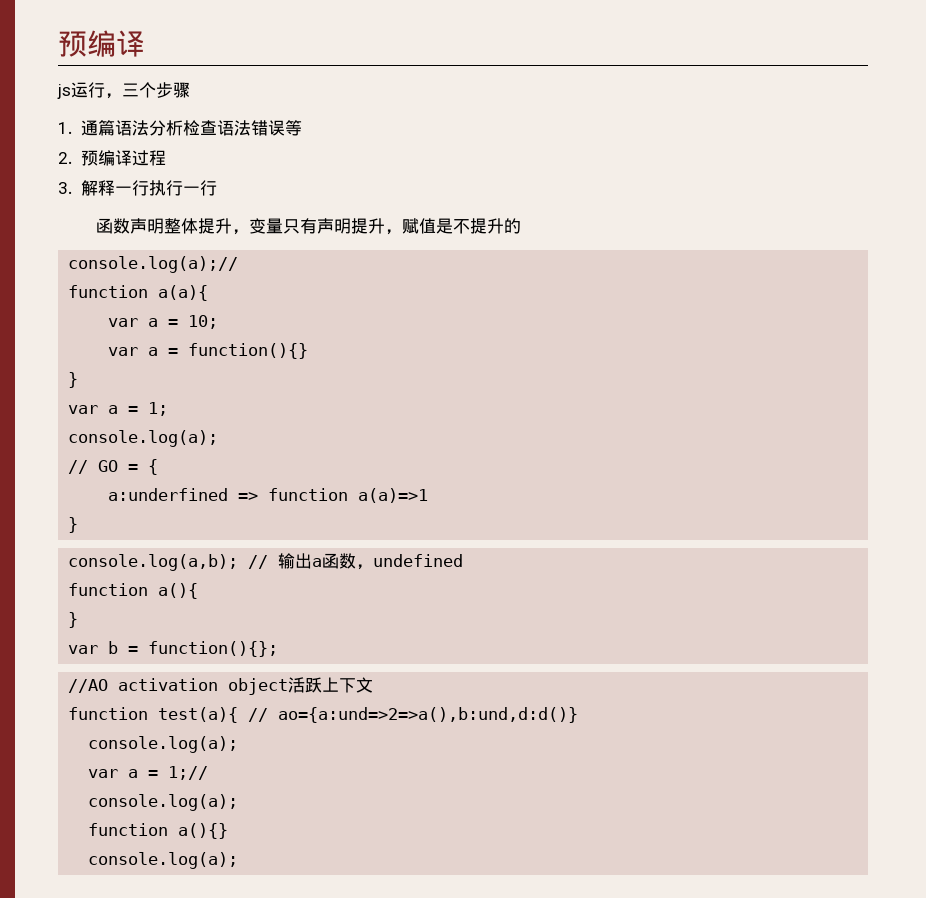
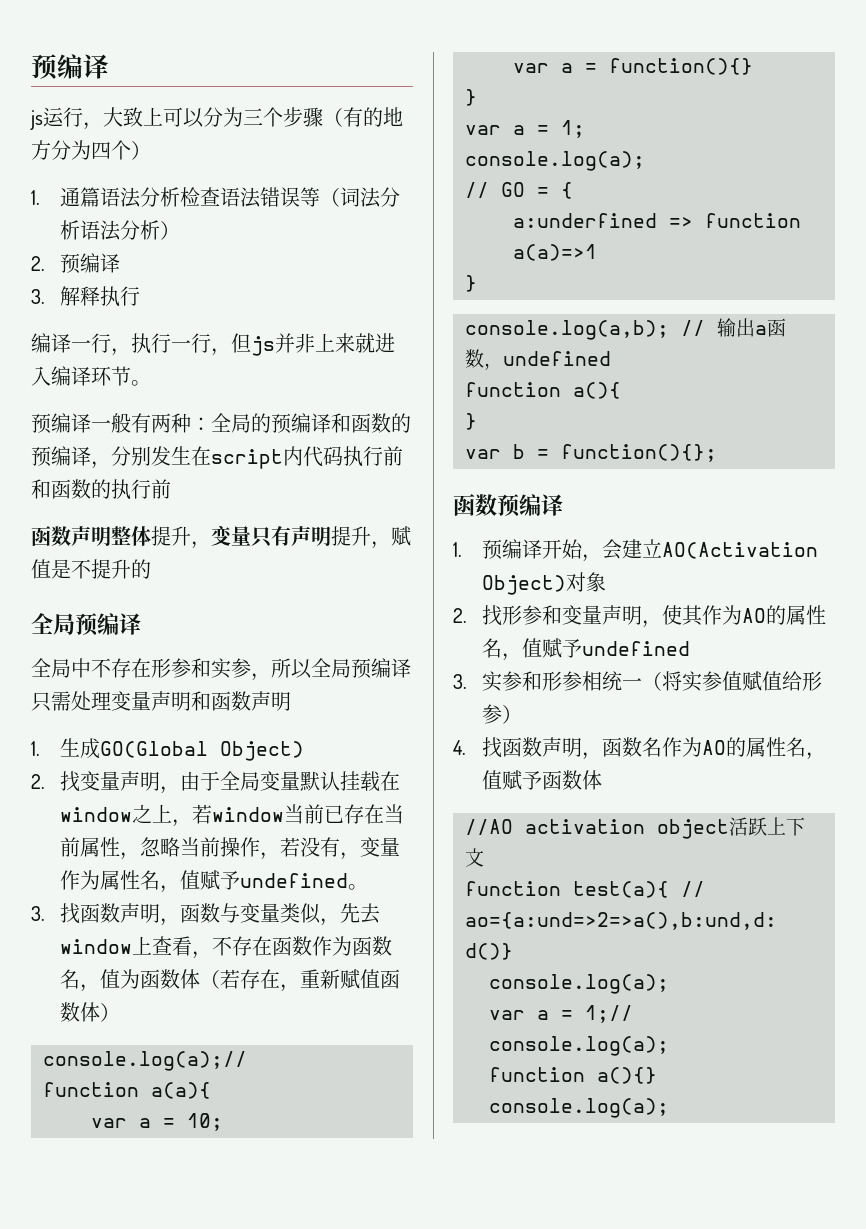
- js运行，三个步骤
+ js运行，大致上可以分为三个步骤（有的地方分为四个）
- 1.通篇语法分析检查语法错误等
+ 1.通篇语法分析检查语法错误等（词法分析语法分析）
- 2.预编译过程
+ 2.预编译
- 3.解释一行执行一行
+ 3.解释执行
+ 编译一行，执行一行，但js并非上来就进入编译环节。
+ 预编译一般有两种：全局的预编译和函数的预编译，分别发生在script内代码执行前和函数的执行前
  函数声明整体提升，变量只有声明提升，赋值是不提升的
+ 全局预编译
+ 全局中不存在形参和实参，所以全局预编译只需处理变量声明和函数声明
+ 1.生成GO(Global Object)
+ 2.找变量声明，由于全局变量默认挂载在window之上，若window当前已存在当前属性，忽略当前操作，若没有，变量作为属性名，值赋予undefined。
+ 3.找函数声明，函数与变量类似，先去window上查看，不存在函数作为函数名，值为函数体（若存在，重新赋值函数体）
+ 函数预编译
+ 1.预编译开始，会建立AO(Activation Object)对象
+ 2.找形参和变量声明，使其作为AO的属性名，值赋予undefined
+ 3.实参和形参相统一（将实参值赋值给形参）
+ 4.找函数声明，函数名作为AO的属性名，值赋予函数体

